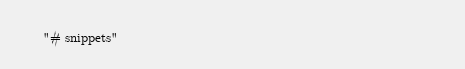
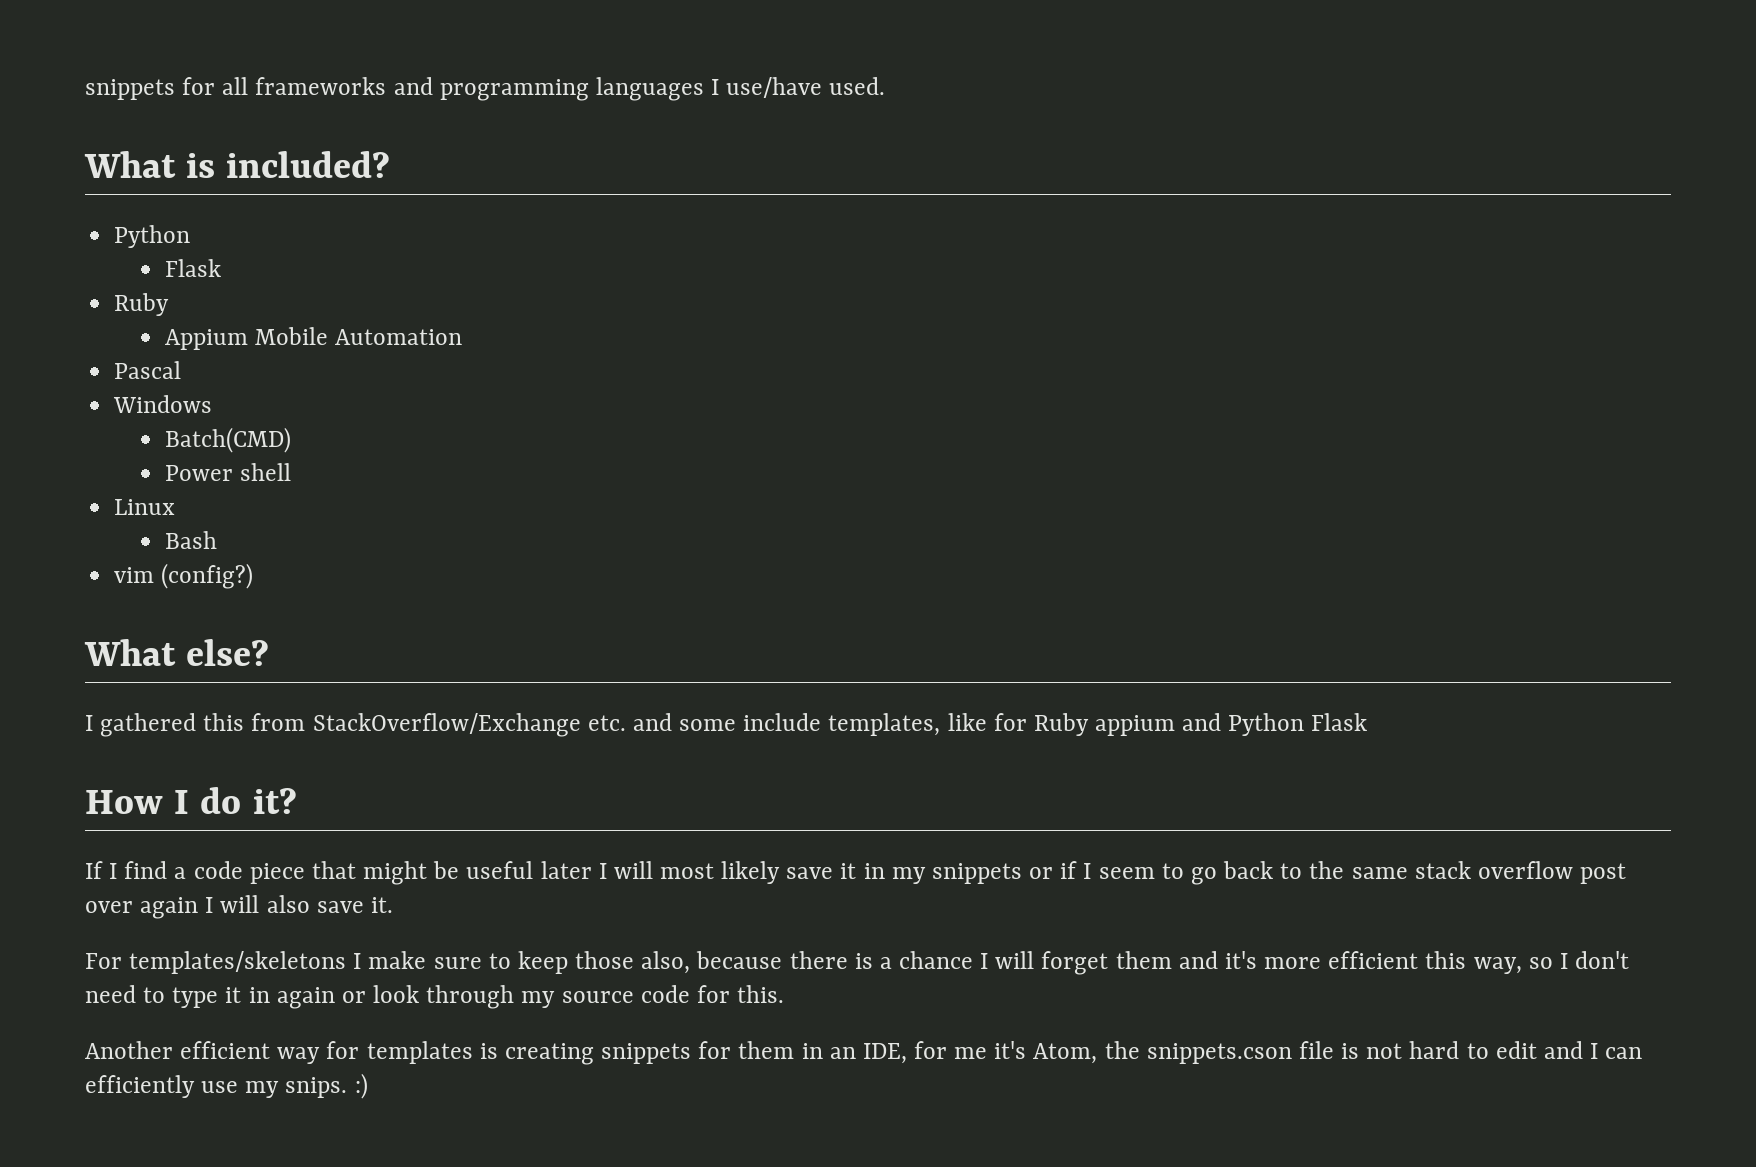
- "# snippets"
+ snippets for all frameworks and programming languages I use/have used.
+ What is included?
+ Python
+ Flask
+ Ruby
+ Appium Mobile Automation
+ Pascal
+ Windows
+ Batch(CMD)
+ Power shell
+ Linux
+ Bash
+ vim (config?)
+ What else?
+ I gathered this from StackOverflow/Exchange etc. and some include templates, like for Ruby appium and Python Flask
+ How I do it?
+ If I find a code piece that might be useful later I will most likely save it in my snippets or if I seem to go back to the same stack overflow post over again I will also save it.
+ For templates/skeletons I make sure to keep those also, because there is a chance I will forget them and it's more efficient this way, so I don't need to type it in again or look through my source code for this.
+ Another efficient way for templates is creating snippets for them in an IDE, for me it's Atom, the snippets.cson file is not hard to edit and I can efficiently use my snips. :)

